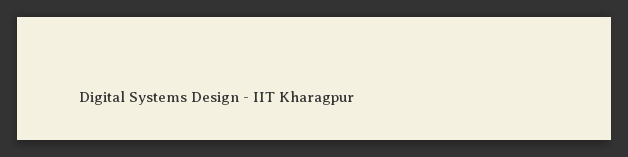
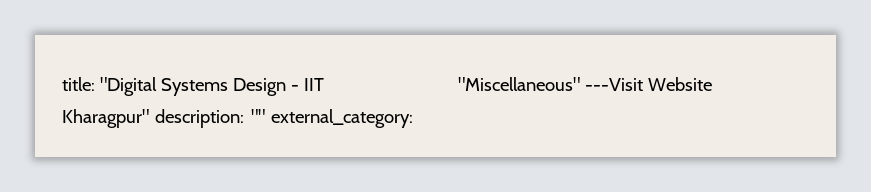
- Digital Systems Design - IIT Kharagpur
+ title: "Digital Systems Design - IIT Kharagpur" description: "" external_category: "Miscellaneous" ---Visit Website

